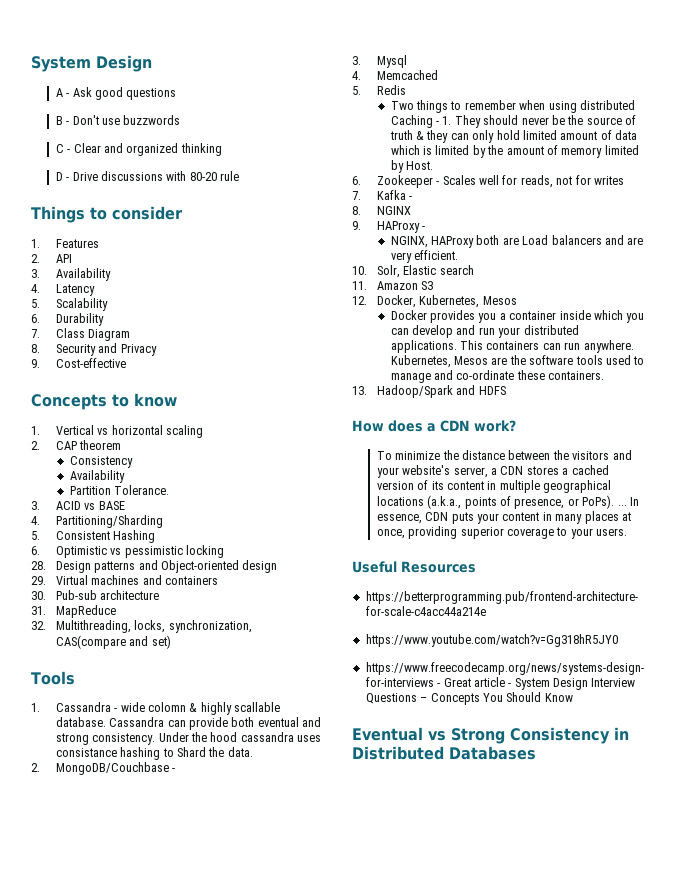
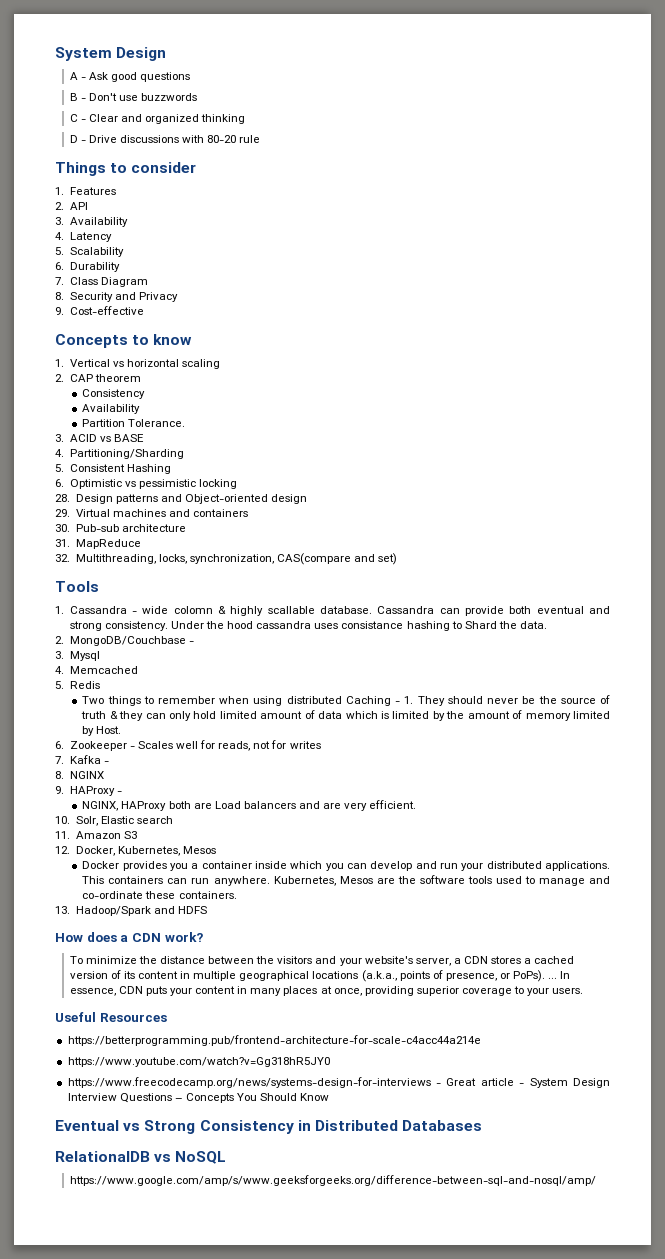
+ RelationalDB vs NoSQL
+ https://www.google.com/amp/s/www.geeksforgeeks.org/difference-between-sql-and-nosql/amp/

